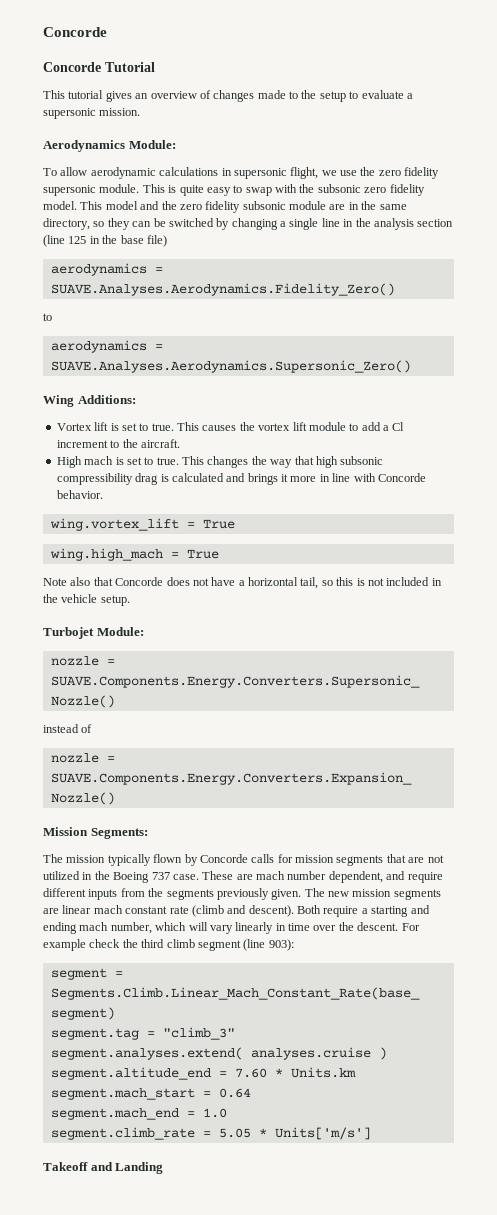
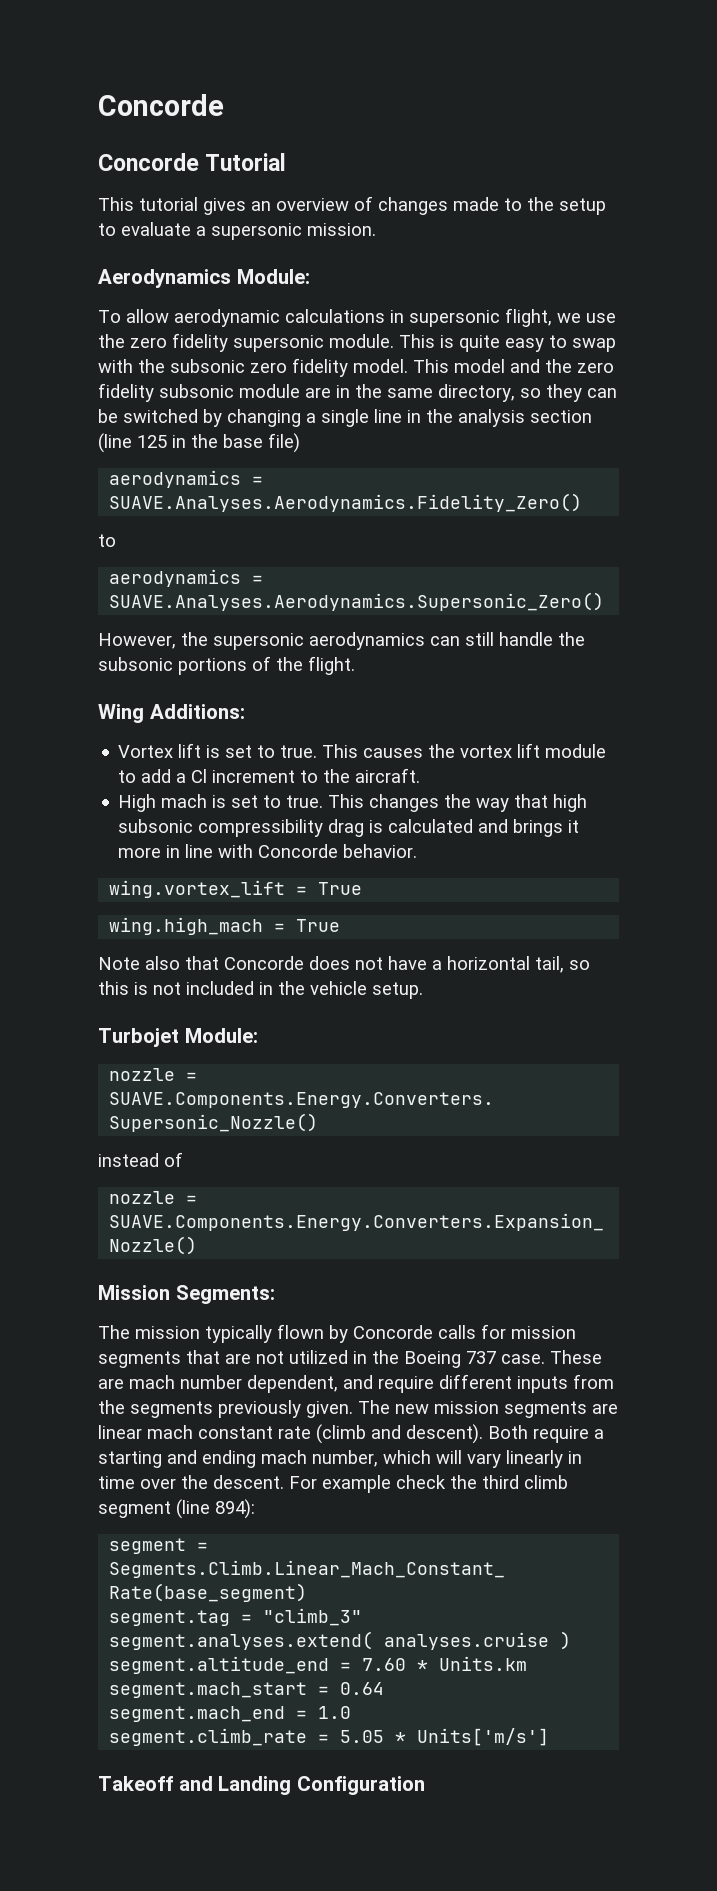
+ However, the supersonic aerodynamics can still handle the subsonic portions of the flight.
- For example check the third climb segment (line 903):
+ For example check the third climb segment (line 894):
- Takeoff and Landing
+ Takeoff and Landing Configuration

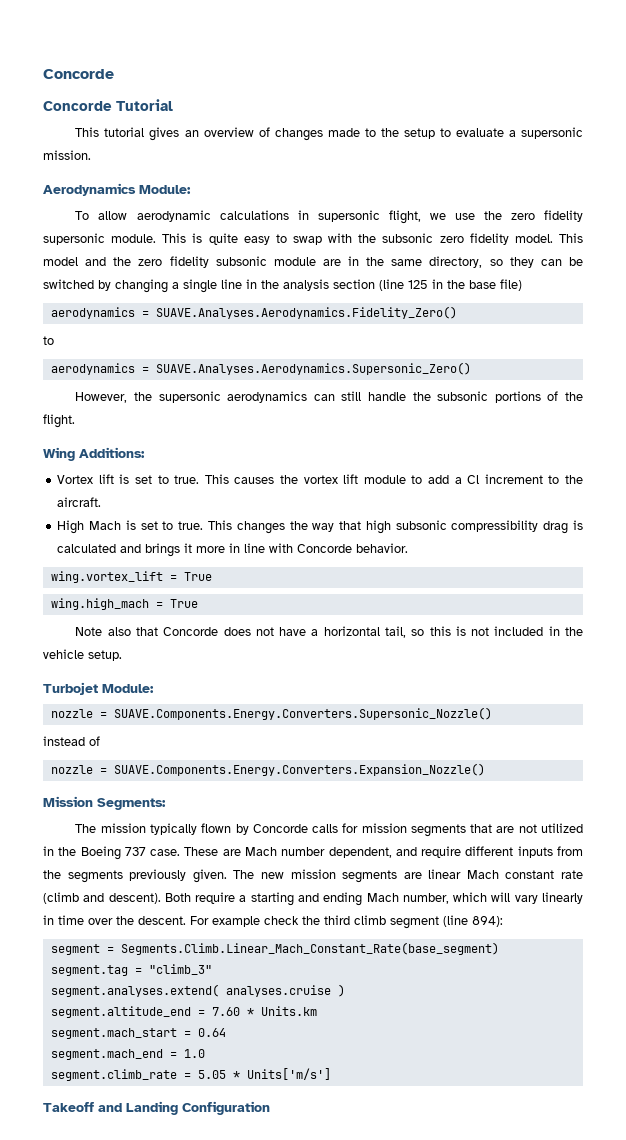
- High mach is set to true.
+ High Mach is set to true.
- These are mach number dependent, and require different inputs from the segments previously given.
+ These are Mach number dependent, and require different inputs from the segments previously given.
- The new mission segments are linear mach constant rate (climb and descent).
+ The new mission segments are linear Mach constant rate (climb and descent).
- Both require a starting and ending mach number, which will vary linearly in time over the descent.
+ Both require a starting and ending Mach number, which will vary linearly in time over the descent.

